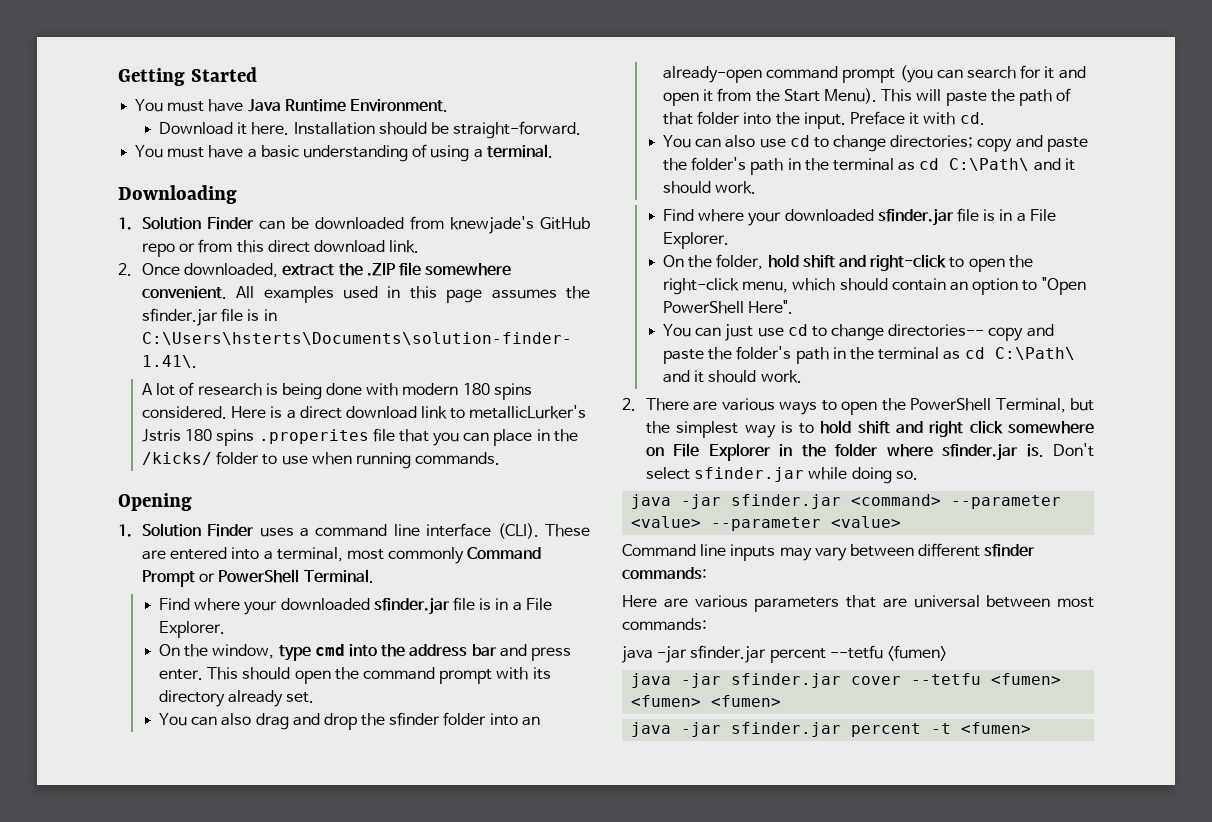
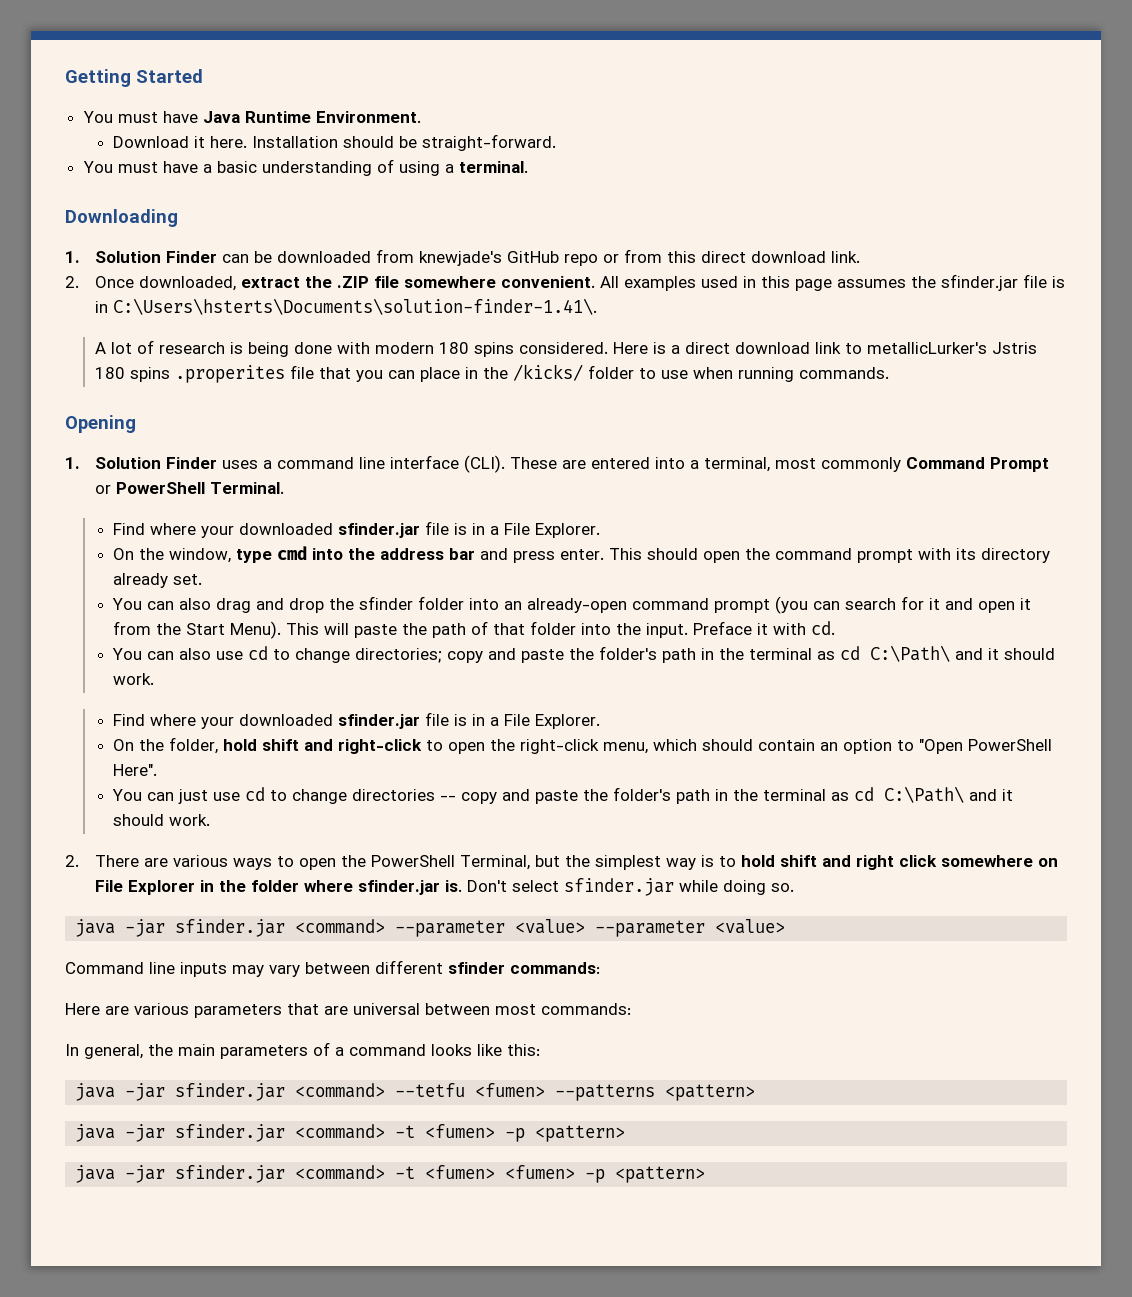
- You can just use cd to change directories-- copy and paste the folder's path in the terminal as cd C:\Path\ and it should work.
+ You can just use cd to change directories -- copy and paste the folder's path in the terminal as cd C:\Path\ and it should work.
- java -jar sfinder.jar percent --tetfu <fumen>
- java -jar sfinder.jar cover --tetfu <fumen> <fumen> <fumen>
- java -jar sfinder.jar percent -t <fumen>
+ In general, the main parameters of a command looks like this:
+ java -jar sfinder.jar <command> --tetfu <fumen> --patterns <pattern>
+ java -jar sfinder.jar <command> -t <fumen> -p <pattern>
+ java -jar sfinder.jar <command> -t <fumen> <fumen> -p <pattern>

